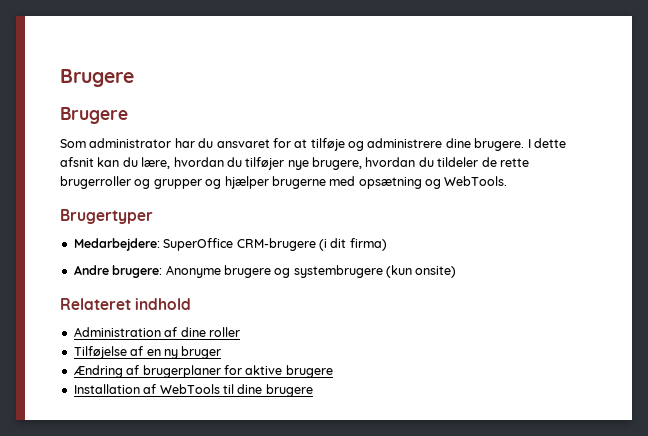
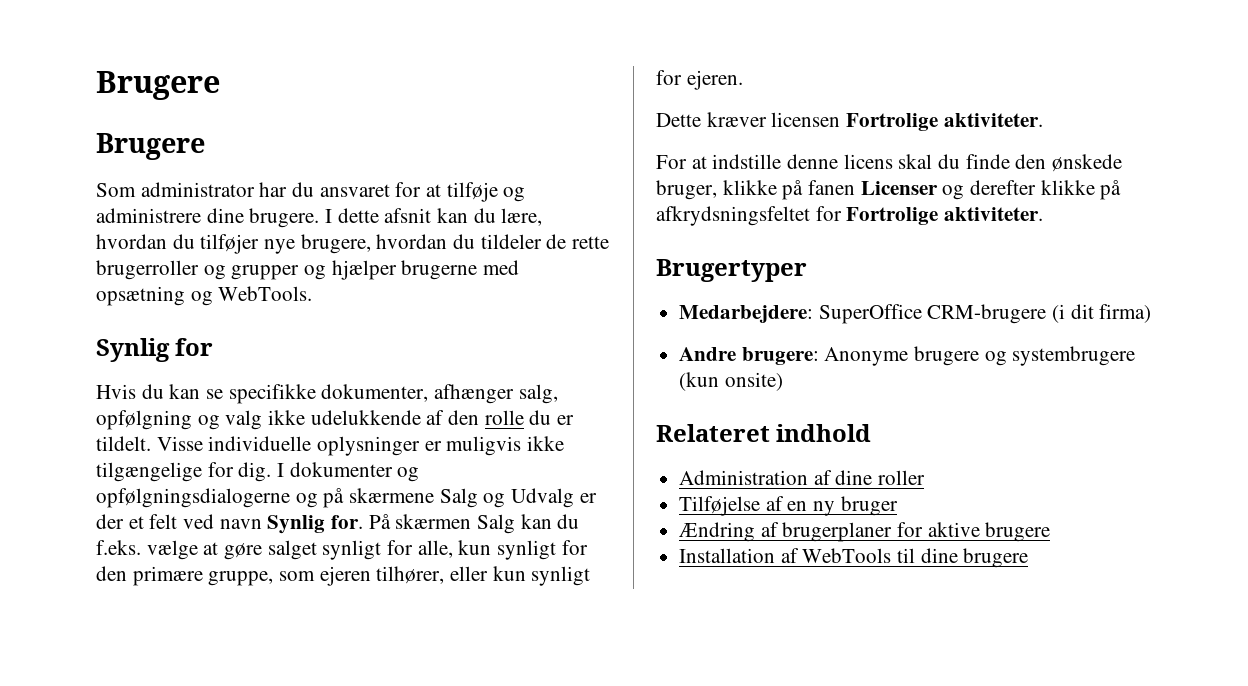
+ Synlig for
+ Hvis du kan se specifikke dokumenter, afhænger salg, opfølgning og valg ikke udelukkende af den rolle du er tildelt. Visse individuelle oplysninger er muligvis ikke tilgængelige for dig. I dokumenter og opfølgningsdialogerne og på skærmene Salg og Udvalg er der et felt ved navn Synlig for. På skærmen Salg kan du f.eks. vælge at gøre salget synligt for alle, kun synligt for den primære gruppe, som ejeren tilhører, eller kun synligt for ejeren.
+ Dette kræver licensen Fortrolige aktiviteter.
+ For at indstille denne licens skal du finde den ønskede bruger, klikke på fanen Licenser og derefter klikke på afkrydsningsfeltet for Fortrolige aktiviteter.

